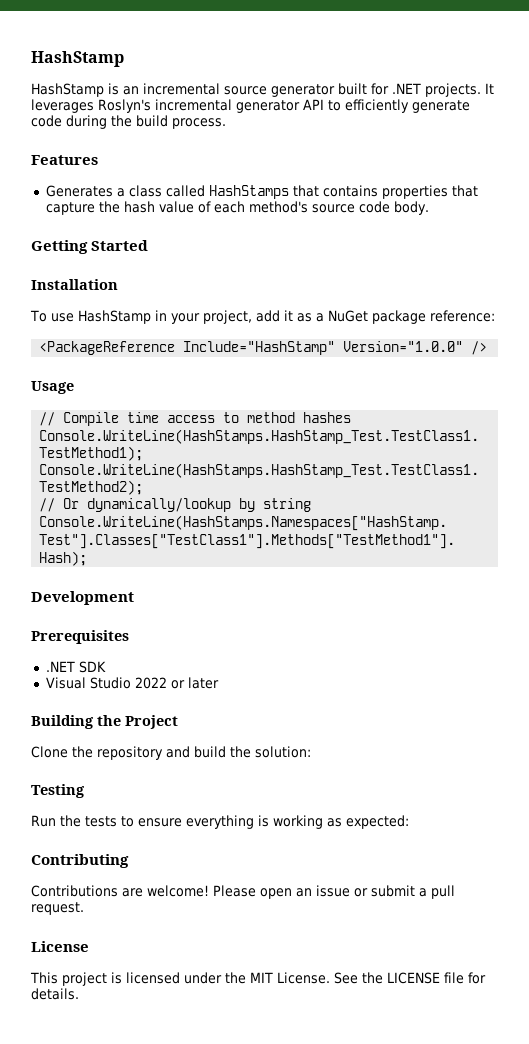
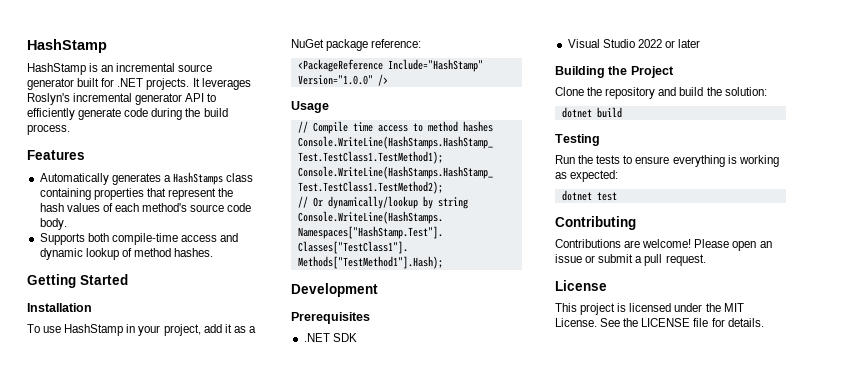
- Generates a class called HashStamps that contains properties that capture the hash value of each method's source code body.
+ Automatically generates a HashStamps class containing properties that represent the hash values of each method's source code body.
+ Supports both compile-time access and dynamic lookup of method hashes.
+ dotnet build
+ dotnet test

